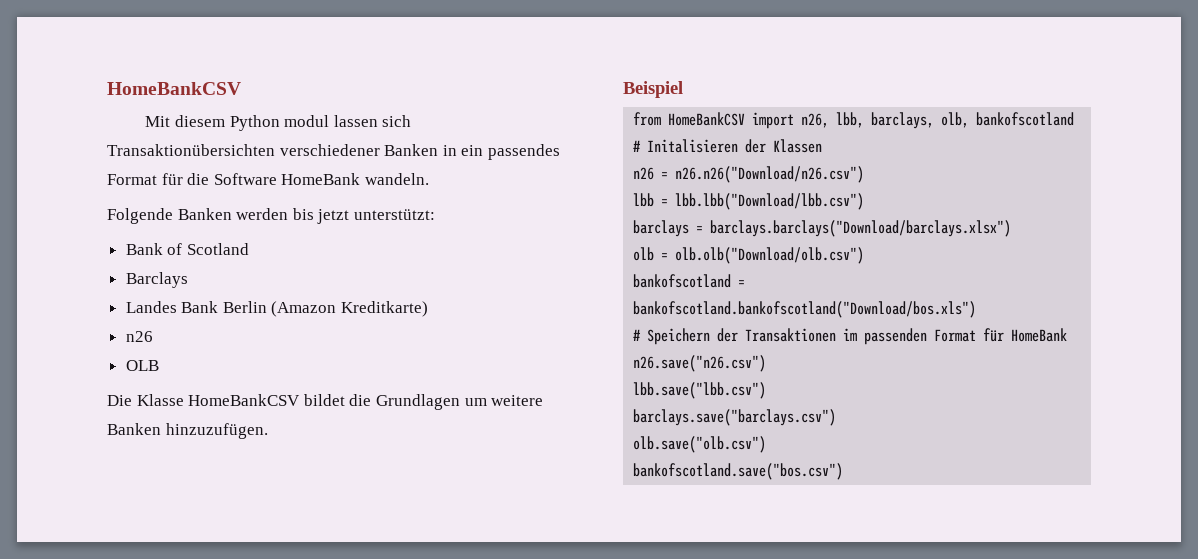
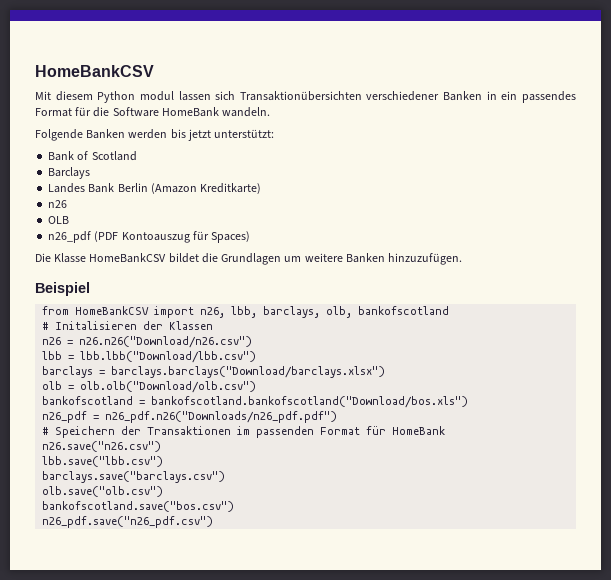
+ n26_pdf (PDF Kontoauszug für Spaces)
+ n26_pdf = n26_pdf.n26("Downloads/n26_pdf.pdf")
+ n26_pdf.save("n26_pdf.csv")

